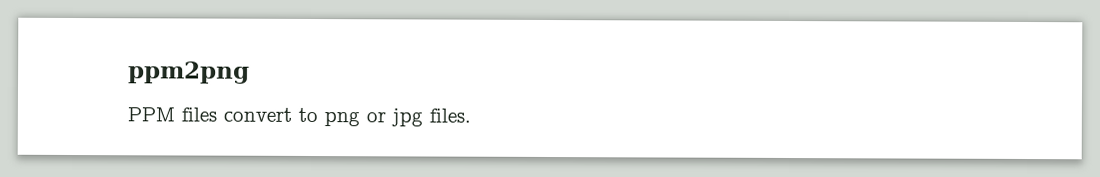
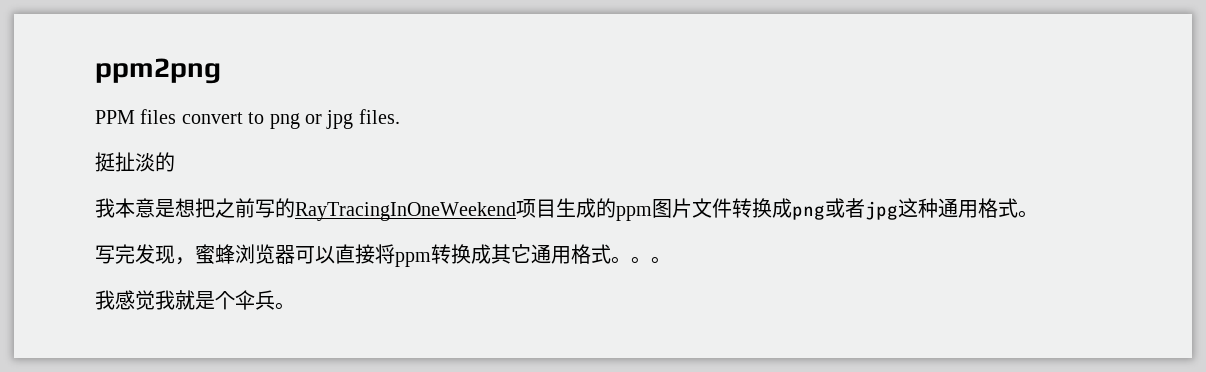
+ 挺扯淡的
+ 我本意是想把之前写的RayTracingInOneWeekend项目生成的ppm图片文件转换成png或者jpg这种通用格式。
+ 写完发现，蜜蜂浏览器可以直接将ppm转换成其它通用格式。。。
+ 我感觉我就是个伞兵。

